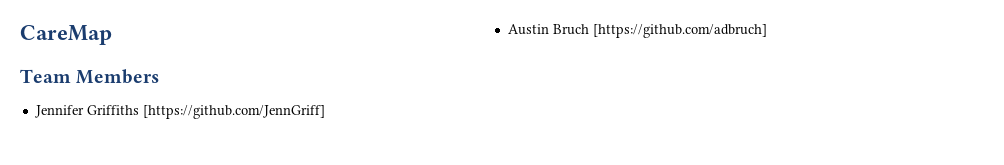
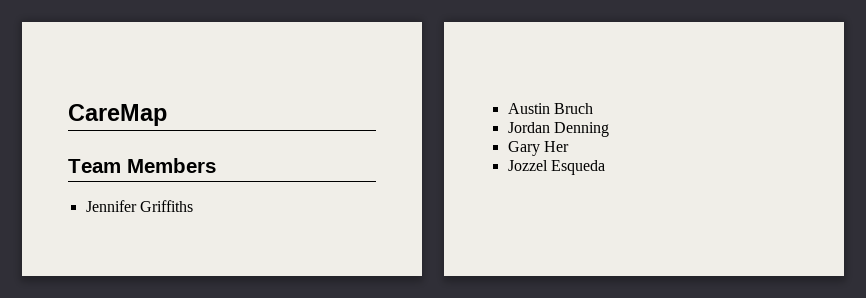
- Jennifer Griffiths [https://github.com/JennGriff]
+ Jennifer Griffiths
- Austin Bruch [https://github.com/adbruch]
+ Austin Bruch
+ Jordan Denning
+ Gary Her
+ Jozzel Esqueda

